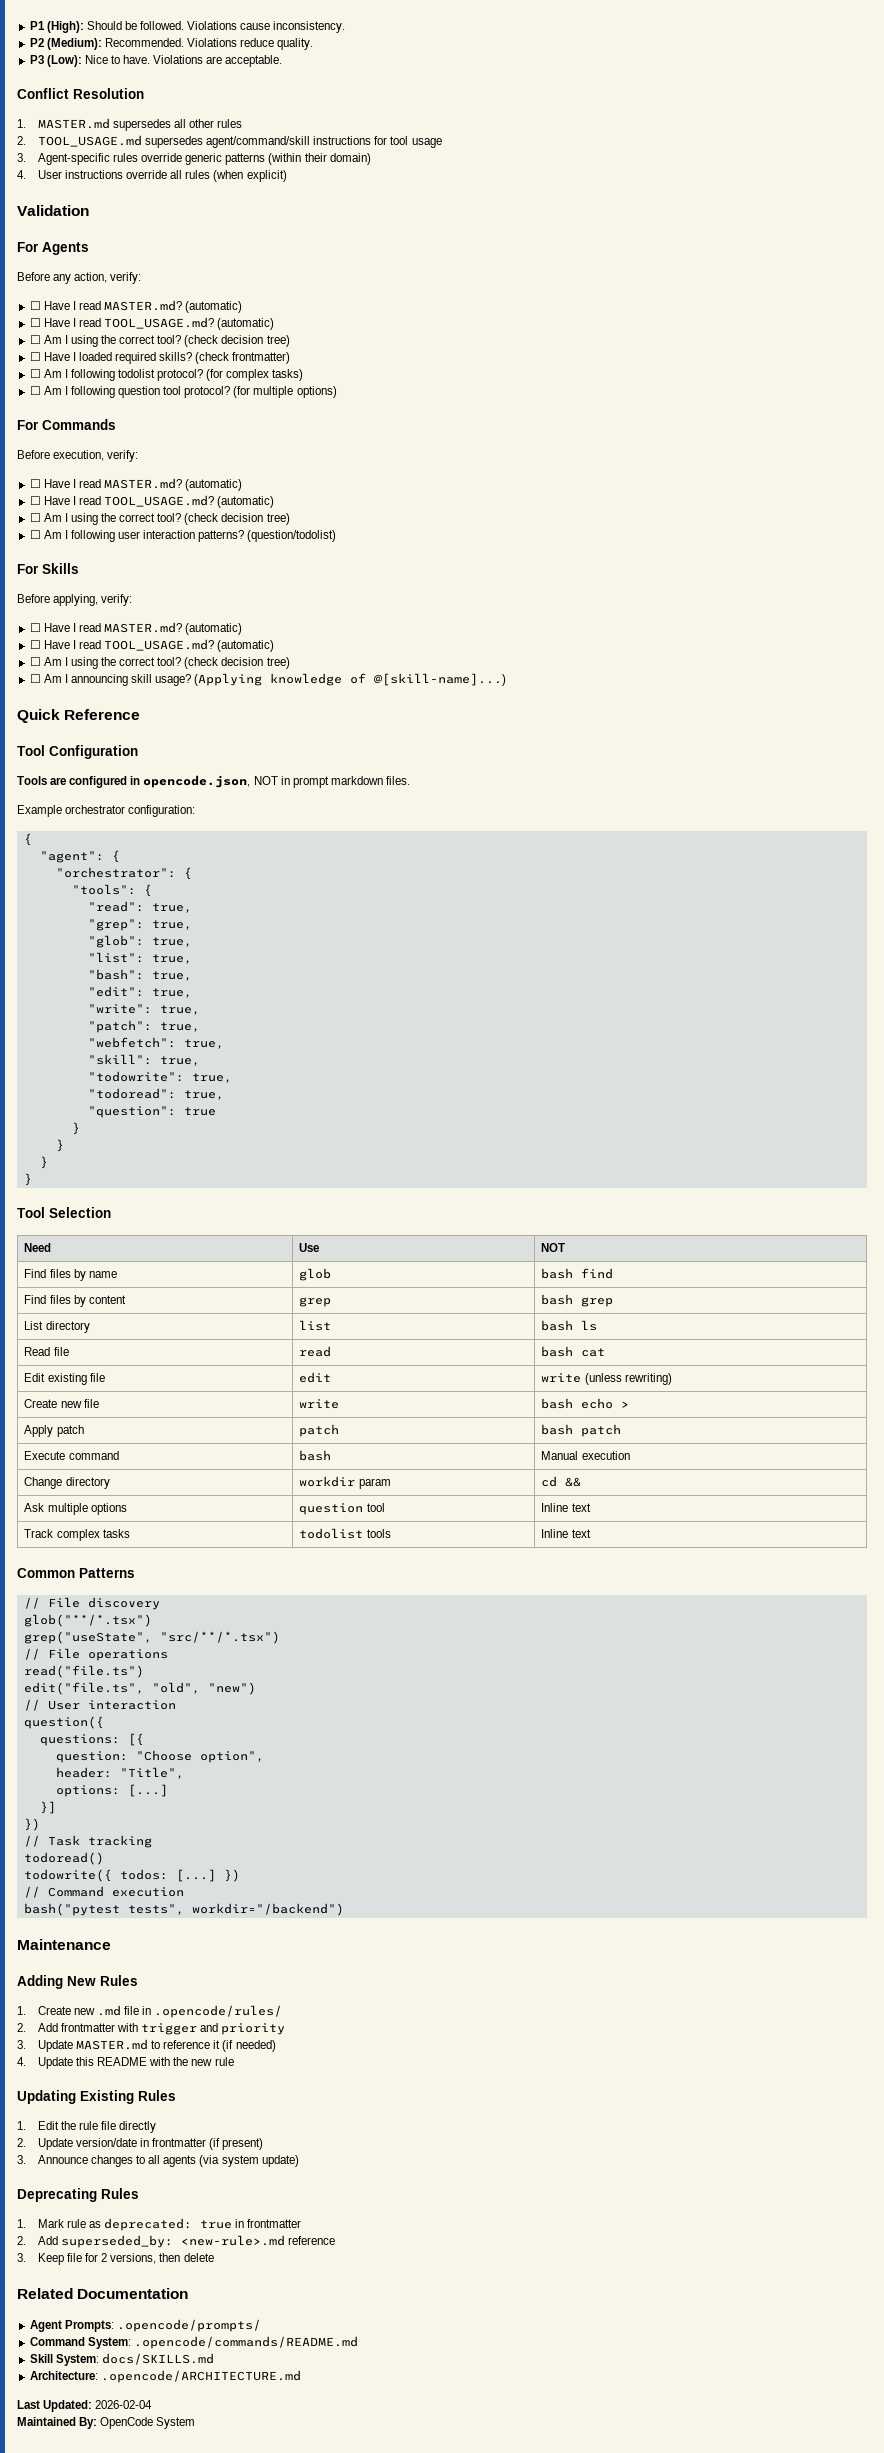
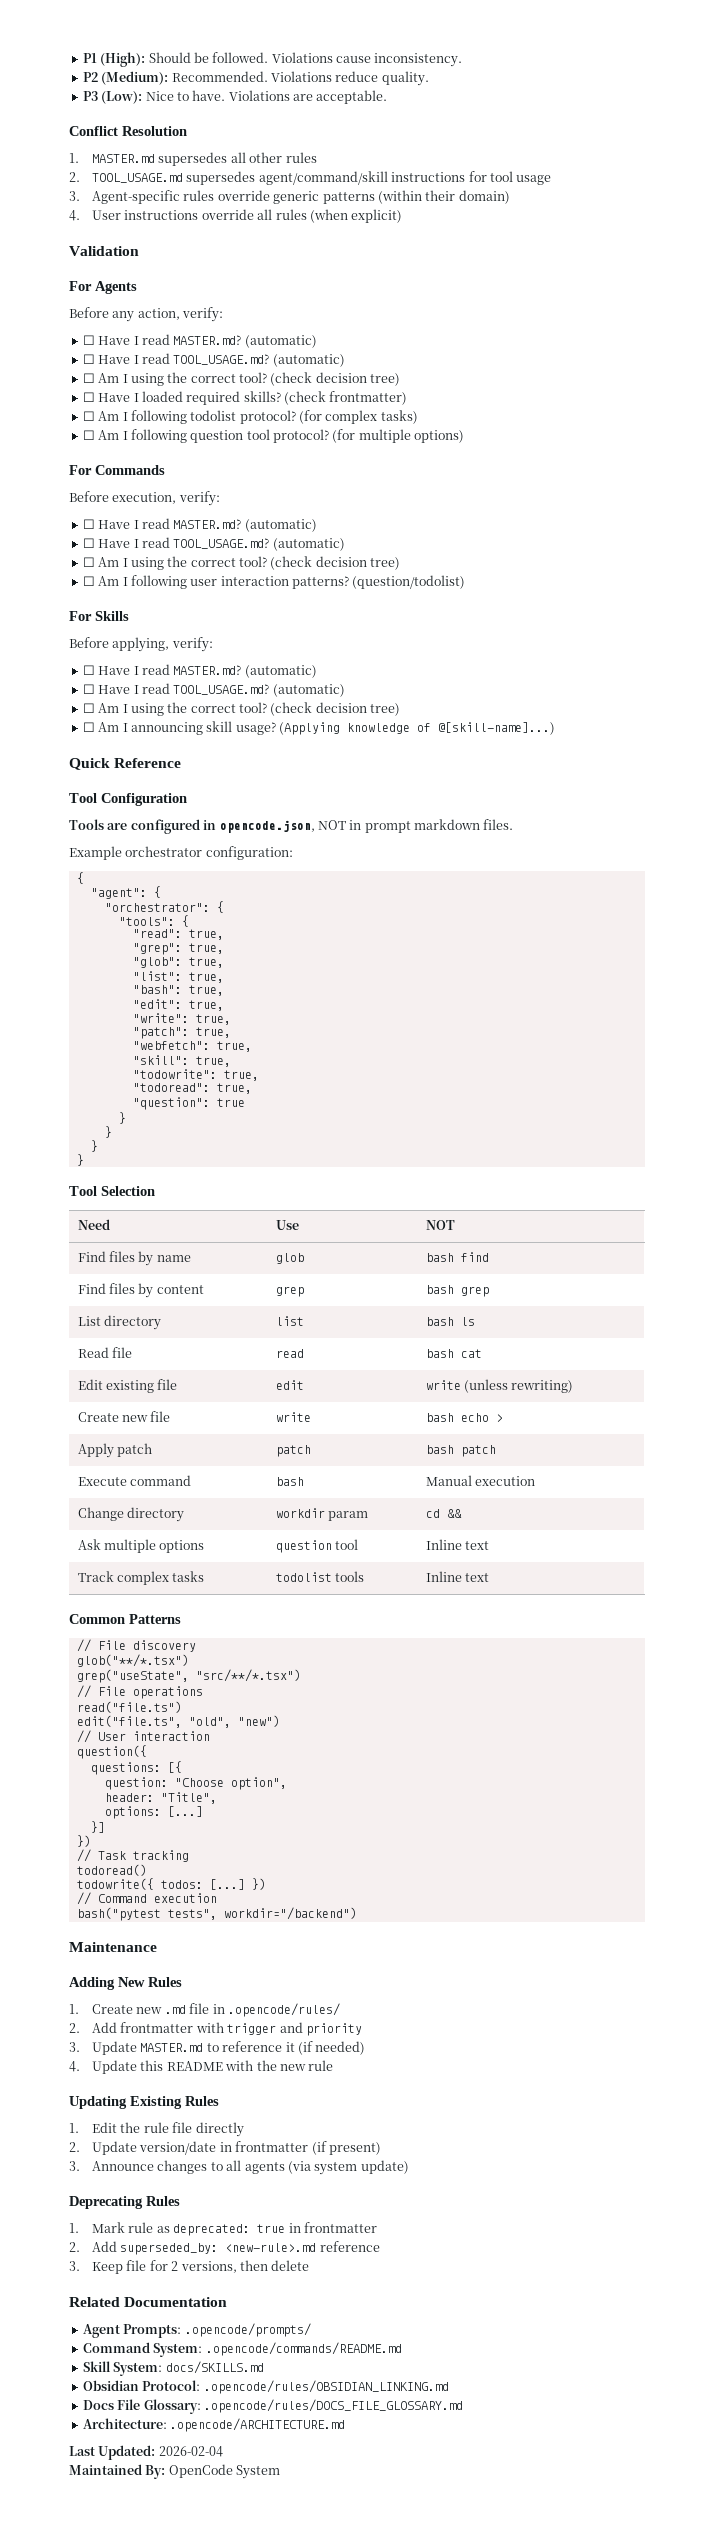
+ Obsidian Protocol: .opencode/rules/OBSIDIAN_LINKING.md
+ Docs File Glossary: .opencode/rules/DOCS_FILE_GLOSSARY.md

